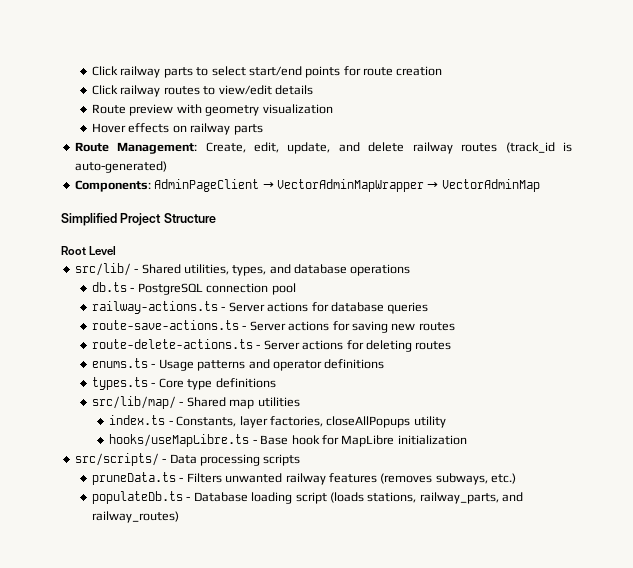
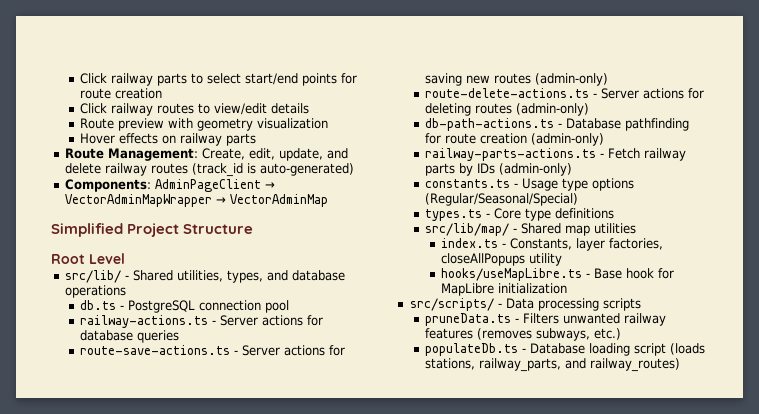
- route-save-actions.ts - Server actions for saving new routes
+ route-save-actions.ts - Server actions for saving new routes (admin-only)
- route-delete-actions.ts - Server actions for deleting routes
- enums.ts - Usage patterns and operator definitions
+ route-delete-actions.ts - Server actions for deleting routes (admin-only)
+ db-path-actions.ts - Database pathfinding for route creation (admin-only)
+ railway-parts-actions.ts - Fetch railway parts by IDs (admin-only)
+ constants.ts - Usage type options (Regular/Seasonal/Special)

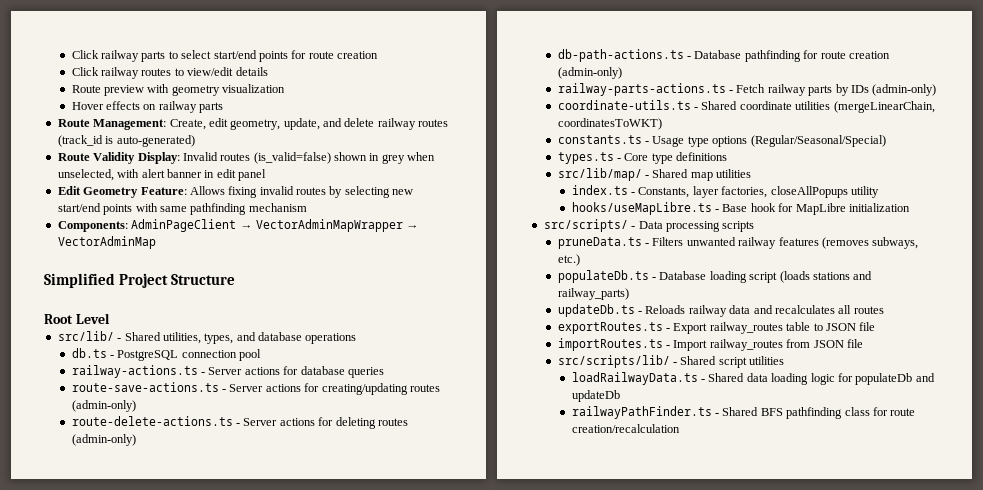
- Route Management: Create, edit, update, and delete railway routes (track_id is auto-generated)
+ Route Management: Create, edit geometry, update, and delete railway routes (track_id is auto-generated)
+ Route Validity Display: Invalid routes (is_valid=false) shown in grey when unselected, with alert banner in edit panel
+ Edit Geometry Feature: Allows fixing invalid routes by selecting new start/end points with same pathfinding mechanism
- route-save-actions.ts - Server actions for saving new routes (admin-only)
+ route-save-actions.ts - Server actions for creating/updating routes (admin-only)
+ coordinate-utils.ts - Shared coordinate utilities (mergeLinearChain, coordinatesToWKT)
- populateDb.ts - Database loading script (loads stations, railway_parts, and railway_routes)
+ populateDb.ts - Database loading script (loads stations and railway_parts)
+ updateDb.ts - Reloads railway data and recalculates all routes
+ exportRoutes.ts - Export railway_routes table to JSON file
+ importRoutes.ts - Import railway_routes from JSON file
+ src/scripts/lib/ - Shared script utilities
+ loadRailwayData.ts - Shared data loading logic for populateDb and updateDb
+ railwayPathFinder.ts - Shared BFS pathfinding class for route creation/recalculation

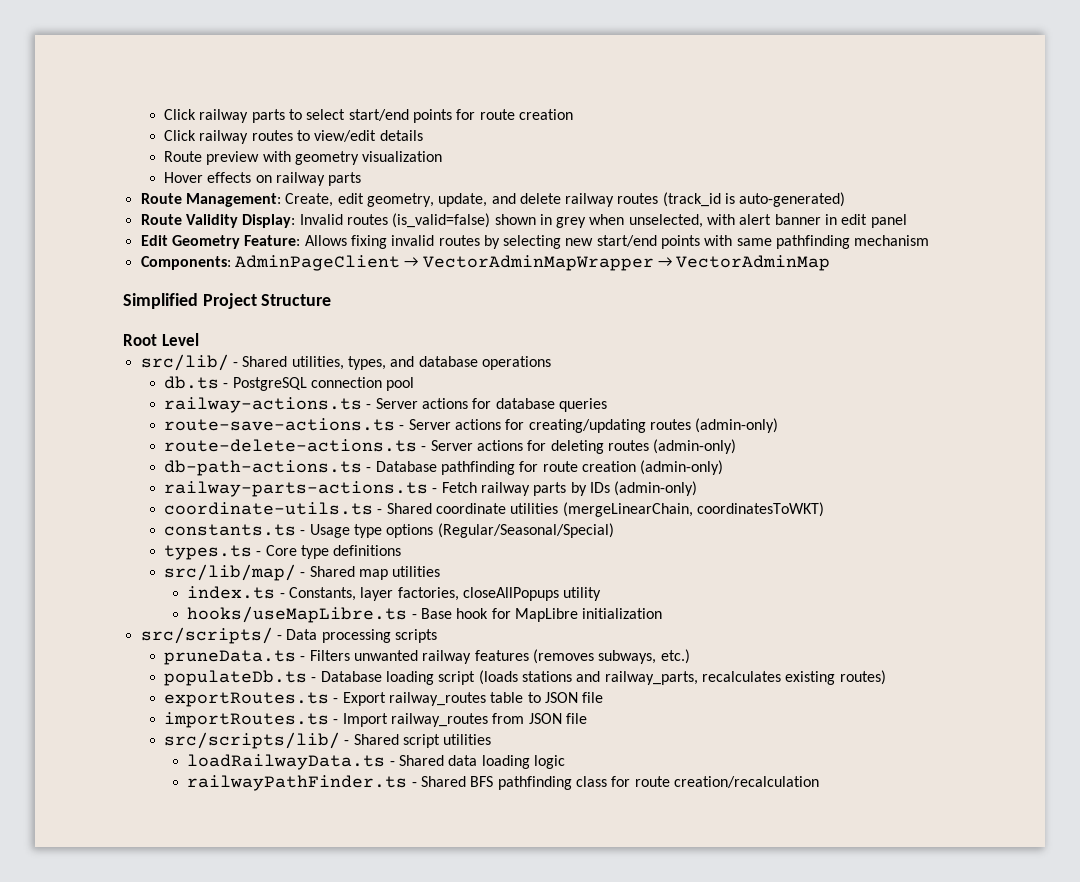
- populateDb.ts - Database loading script (loads stations and railway_parts)
- updateDb.ts - Reloads railway data and recalculates all routes
+ populateDb.ts - Database loading script (loads stations and railway_parts, recalculates existing routes)
- loadRailwayData.ts - Shared data loading logic for populateDb and updateDb
+ loadRailwayData.ts - Shared data loading logic

